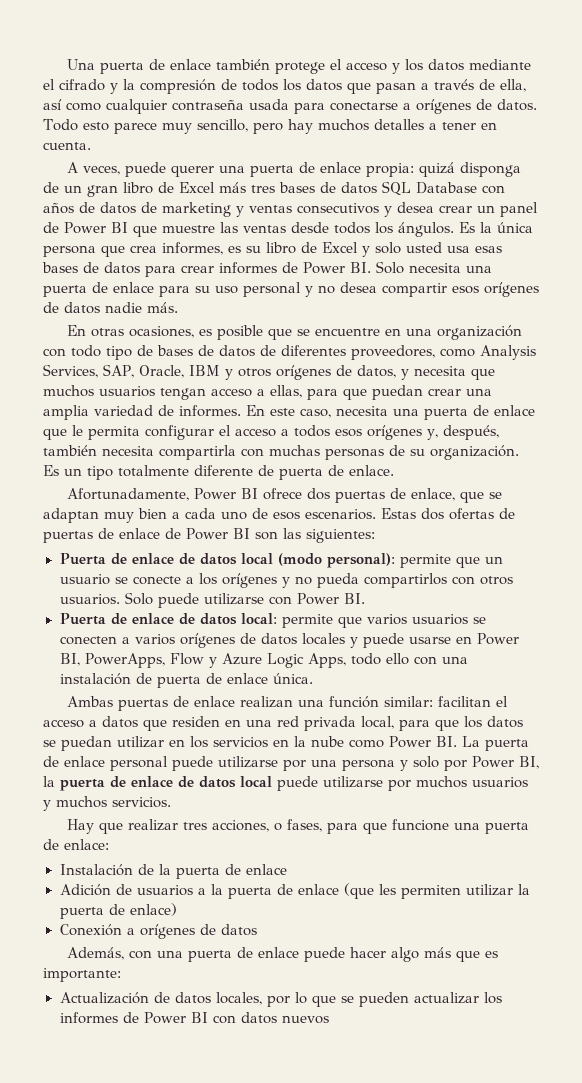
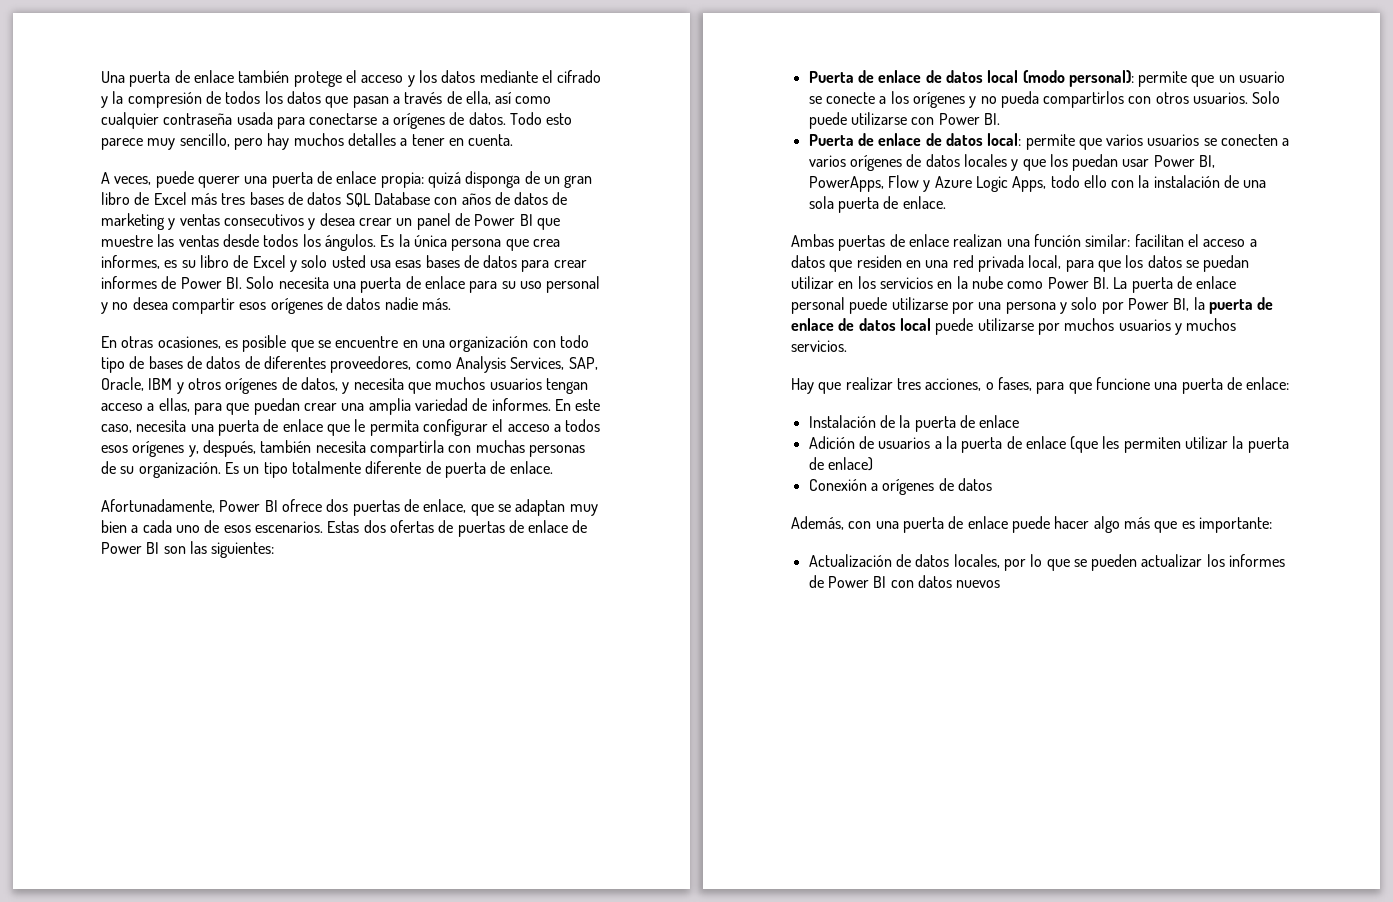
- Puerta de enlace de datos local: permite que varios usuarios se conecten a varios orígenes de datos locales y puede usarse en Power BI, PowerApps, Flow y Azure Logic Apps, todo ello con una instalación de puerta de enlace única.
+ Puerta de enlace de datos local: permite que varios usuarios se conecten a varios orígenes de datos locales y que los puedan usar Power BI, PowerApps, Flow y Azure Logic Apps, todo ello con la instalación de una sola puerta de enlace.

